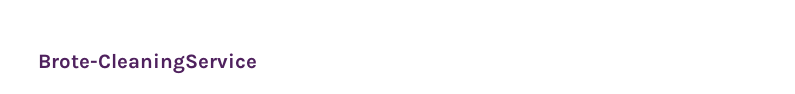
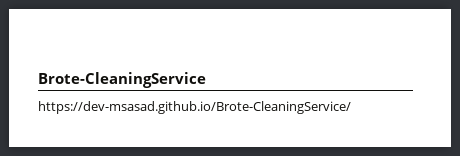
+ https://dev-msasad.github.io/Brote-CleaningService/

